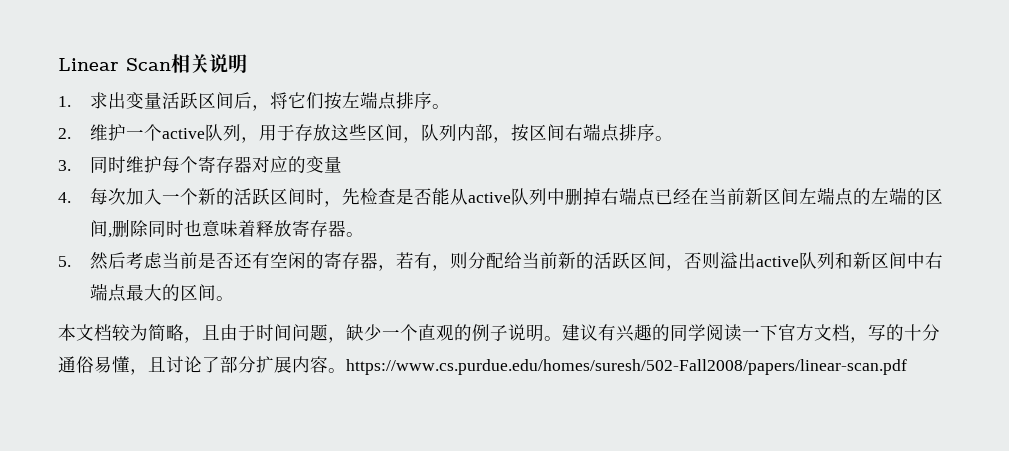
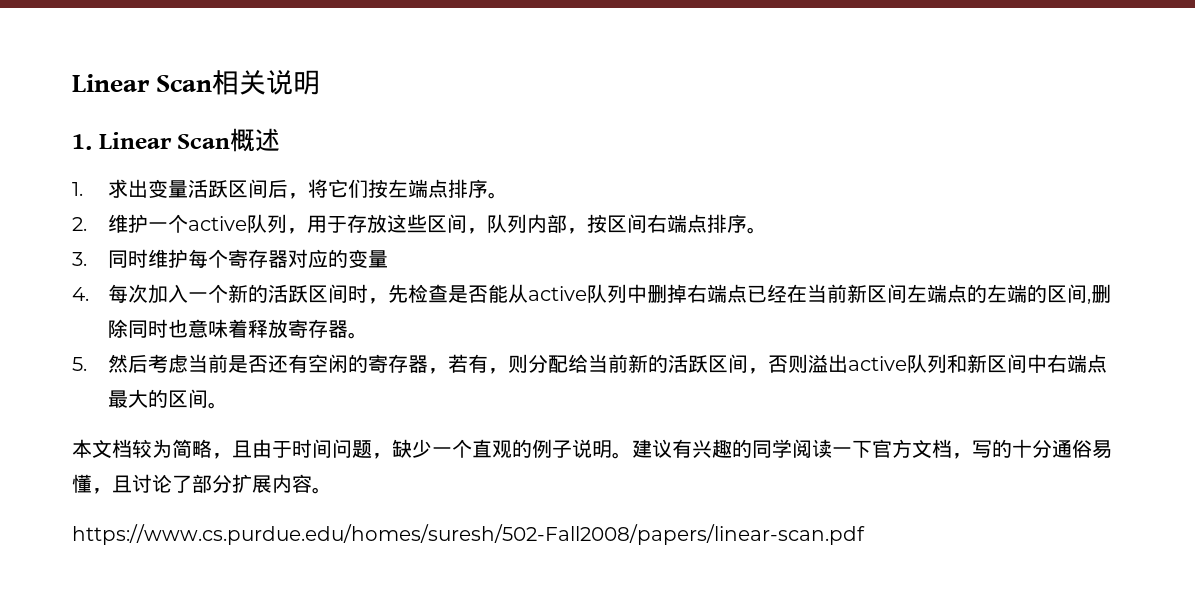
+ 1. Linear Scan概述
- 建议有兴趣的同学阅读一下官方文档，写的十分通俗易懂，且讨论了部分扩展内容。https://www.cs.purdue.edu/homes/suresh/502-Fall2008/papers/linear-scan.pdf
+ 建议有兴趣的同学阅读一下官方文档，写的十分通俗易懂，且讨论了部分扩展内容。
+ https://www.cs.purdue.edu/homes/suresh/502-Fall2008/papers/linear-scan.pdf

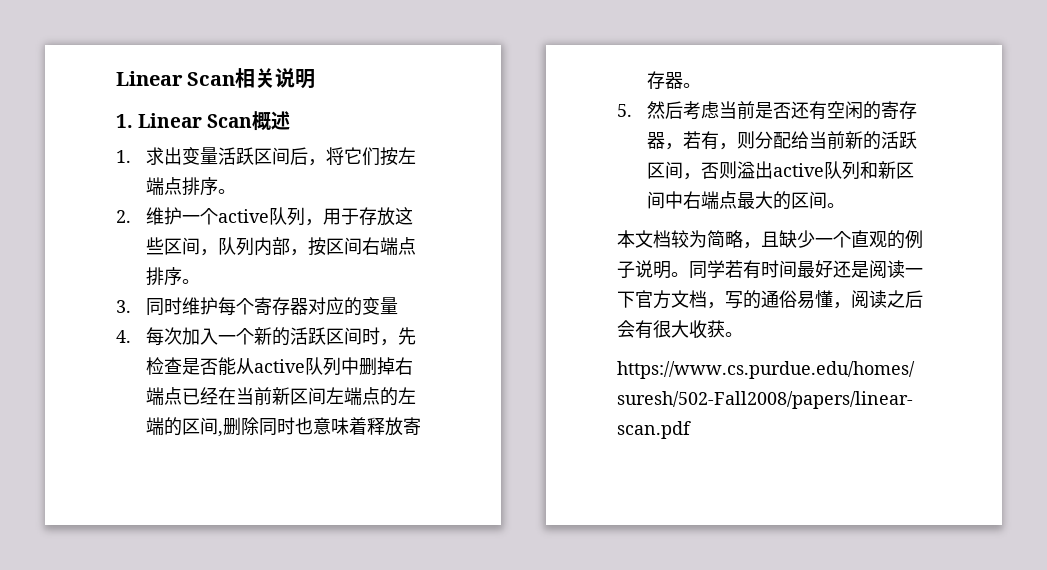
- 本文档较为简略，且由于时间问题，缺少一个直观的例子说明。
+ 本文档较为简略，且缺少一个直观的例子说明。
- 建议有兴趣的同学阅读一下官方文档，写的十分通俗易懂，且讨论了部分扩展内容。
+ 同学若有时间最好还是阅读一下官方文档，写的通俗易懂，阅读之后会有很大收获。

